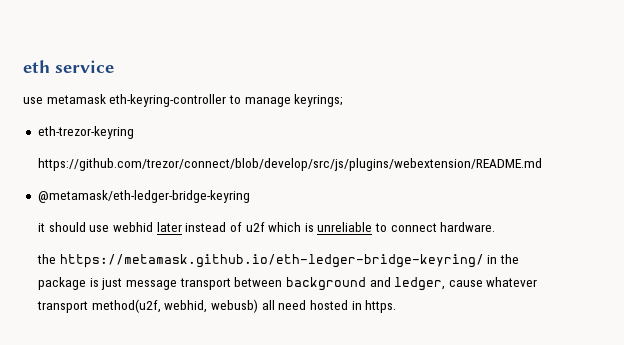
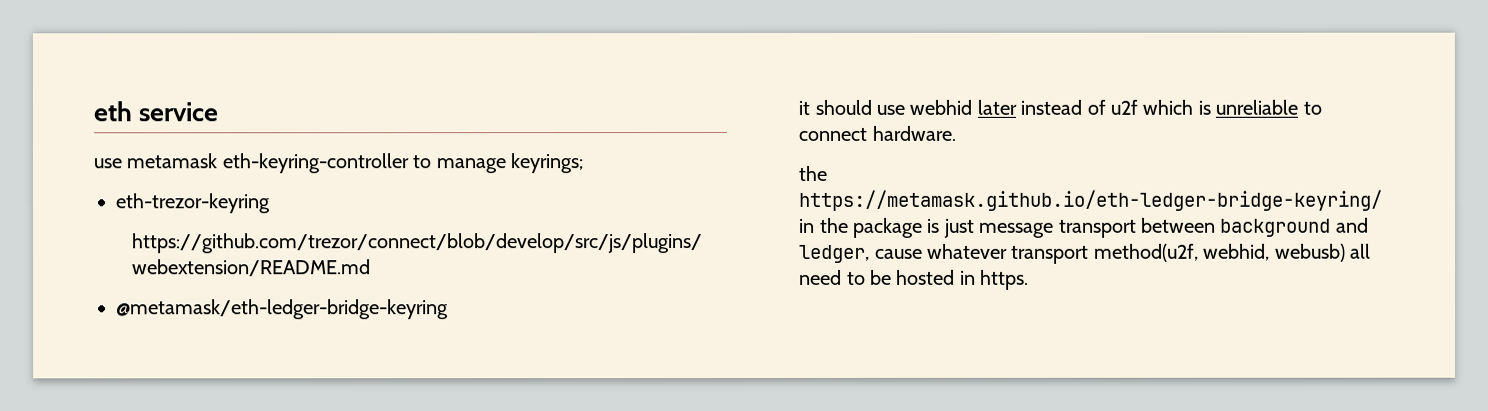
- the https://metamask.github.io/eth-ledger-bridge-keyring/ in the package is just message transport between background and ledger, cause whatever transport method(u2f, webhid, webusb) all need hosted in https.
+ the https://metamask.github.io/eth-ledger-bridge-keyring/ in the package is just message transport between background and ledger, cause whatever transport method(u2f, webhid, webusb) all need to be hosted in https.

